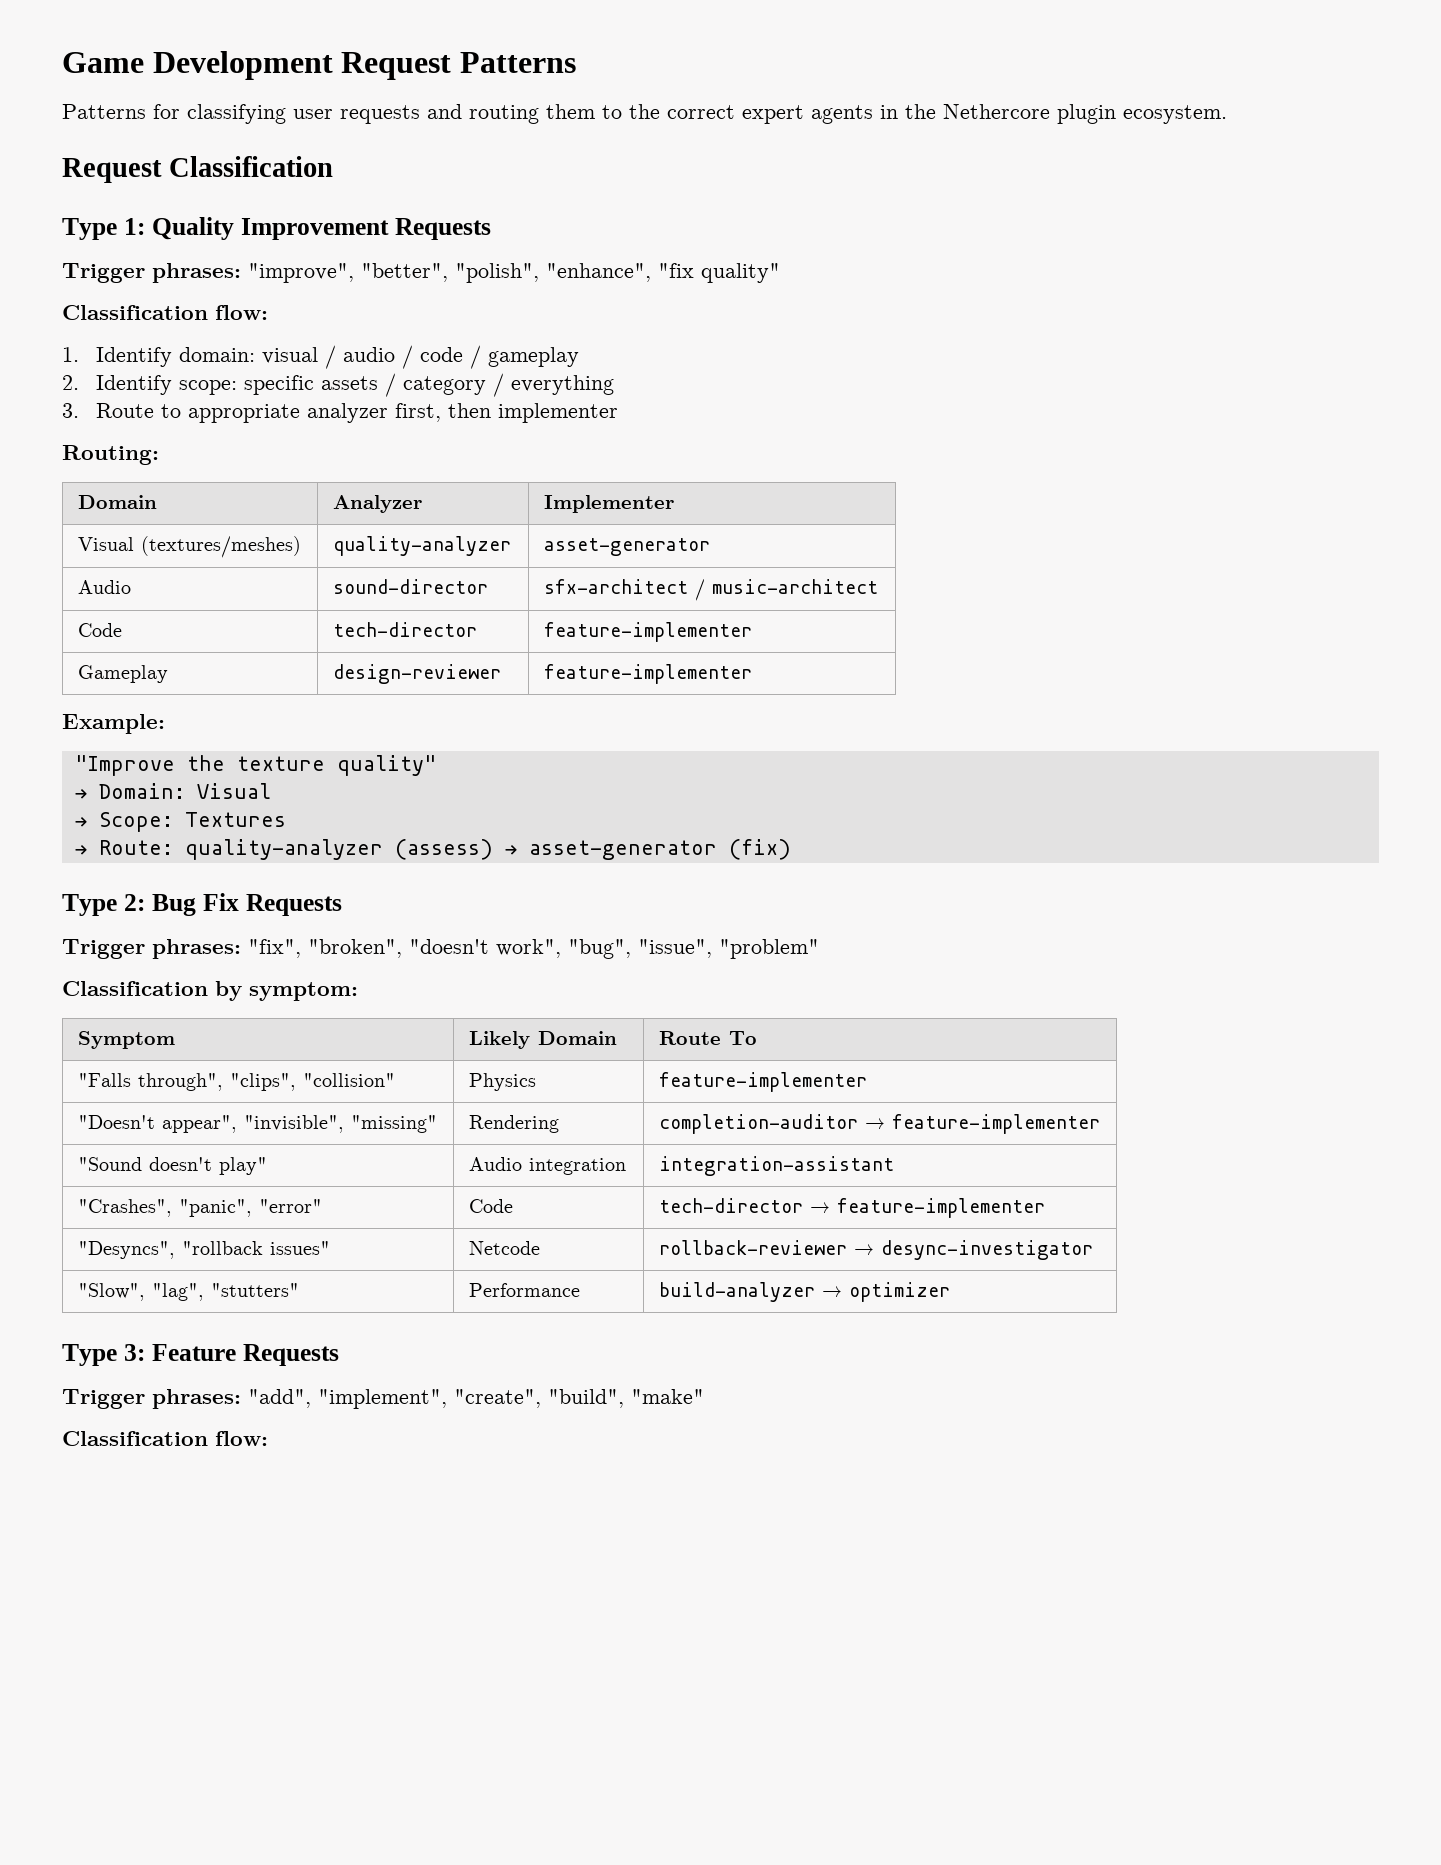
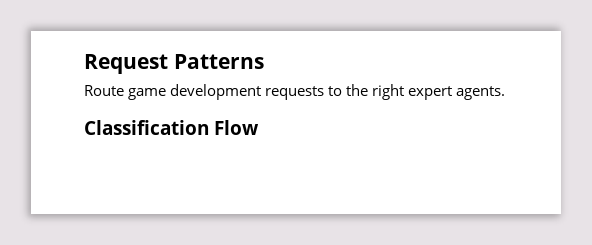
- Game Development Request Patterns
+ Request Patterns
- Patterns for classifying user requests and routing them to the correct expert agents in the Nethercore plugin ecosystem.
- Request Classification
- Type 1: Quality Improvement Requests
- Trigger phrases: "improve", "better", "polish", "enhance", "fix quality"
- Classification flow:
- 1. Identify domain: visual / audio / code / gameplay
- 2. Identify scope: specific assets / category / everything
- 3. Route to appropriate analyzer first, then implementer
- Routing:
- Domain | Analyzer | Implementer
- Visual (textures/meshes) | quality-analyzer | asset-generator
- Audio | sound-director | sfx-architect / music-architect
- Code | tech-director | feature-implementer
- Gameplay | design-reviewer | feature-implementer
- Example:
- "Improve the texture quality"
- → Domain: Visual
- → Scope: Textures
- → Route: quality-analyzer (assess) → asset-generator (fix)
- Type 2: Bug Fix Requests
- Trigger phrases: "fix", "broken", "doesn't work", "bug", "issue", "problem"
- Classification by symptom:
- Symptom | Likely Domain | Route To
- "Falls through", "clips", "collision" | Physics | feature-implementer
- "Doesn't appear", "invisible", "missing" | Rendering | completion-auditor → feature-implementer
- "Sound doesn't play" | Audio integration | integration-assistant
- "Crashes", "panic", "error" | Code | tech-director → feature-implementer
- "Desyncs", "rollback issues" | Netcode | rollback-reviewer → desync-investigator
- "Slow", "lag", "stutters" | Performance | build-analyzer → optimizer
- Type 3: Feature Requests
- Trigger phrases: "add", "implement", "create", "build", "make"
- Classification flow:
+ Route game development requests to the right expert agents.
+ Classification Flow

